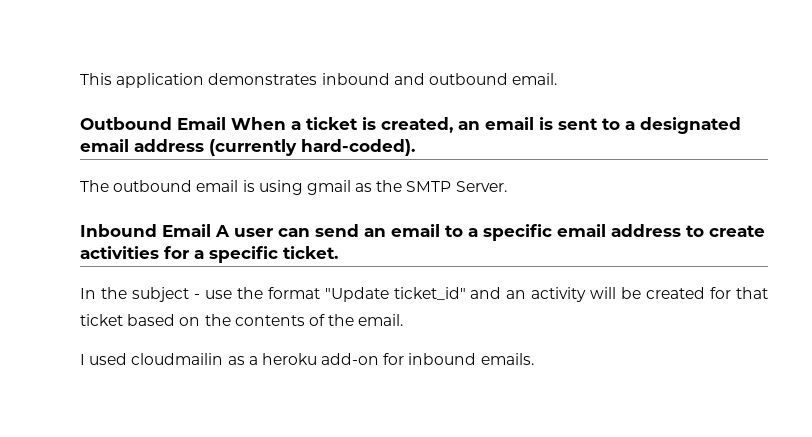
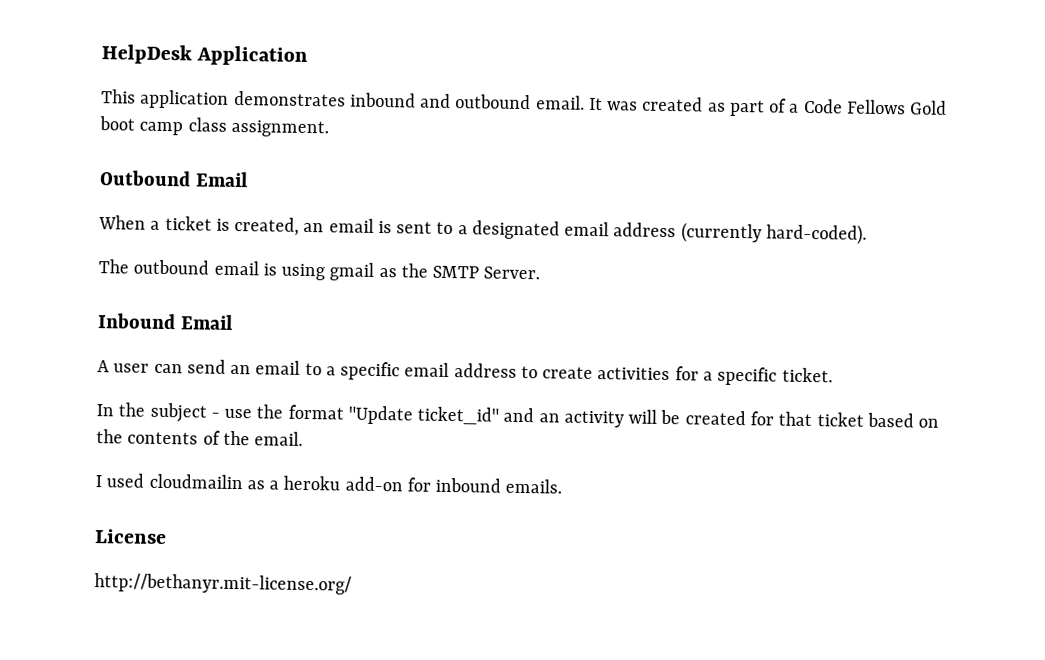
+ HelpDesk Application
+ It was created as part of a Code Fellows Gold boot camp class assignment.
- Outbound Email When a ticket is created, an email is sent to a designated email address (currently hard-coded).
+ Outbound Email
+ When a ticket is created, an email is sent to a designated email address (currently hard-coded).
- Inbound Email A user can send an email to a specific email address to create activities for a specific ticket.
+ Inbound Email
+ A user can send an email to a specific email address to create activities for a specific ticket.
+ License
+ http://bethanyr.mit-license.org/

